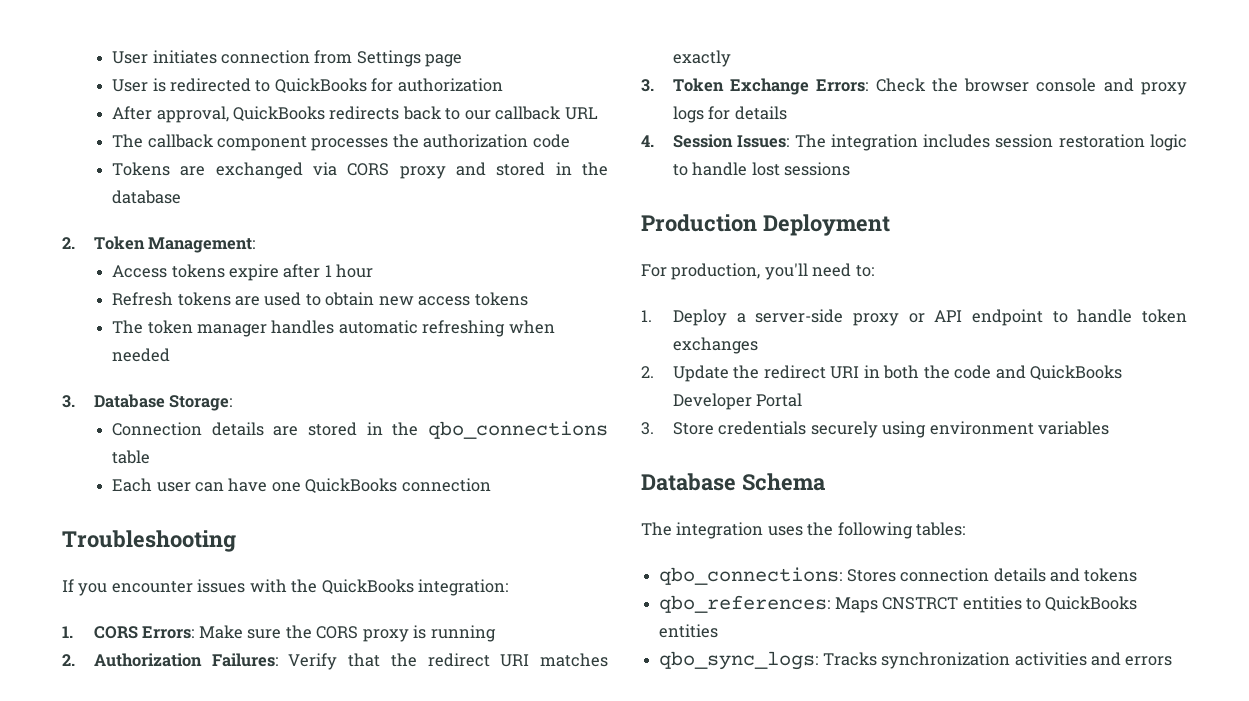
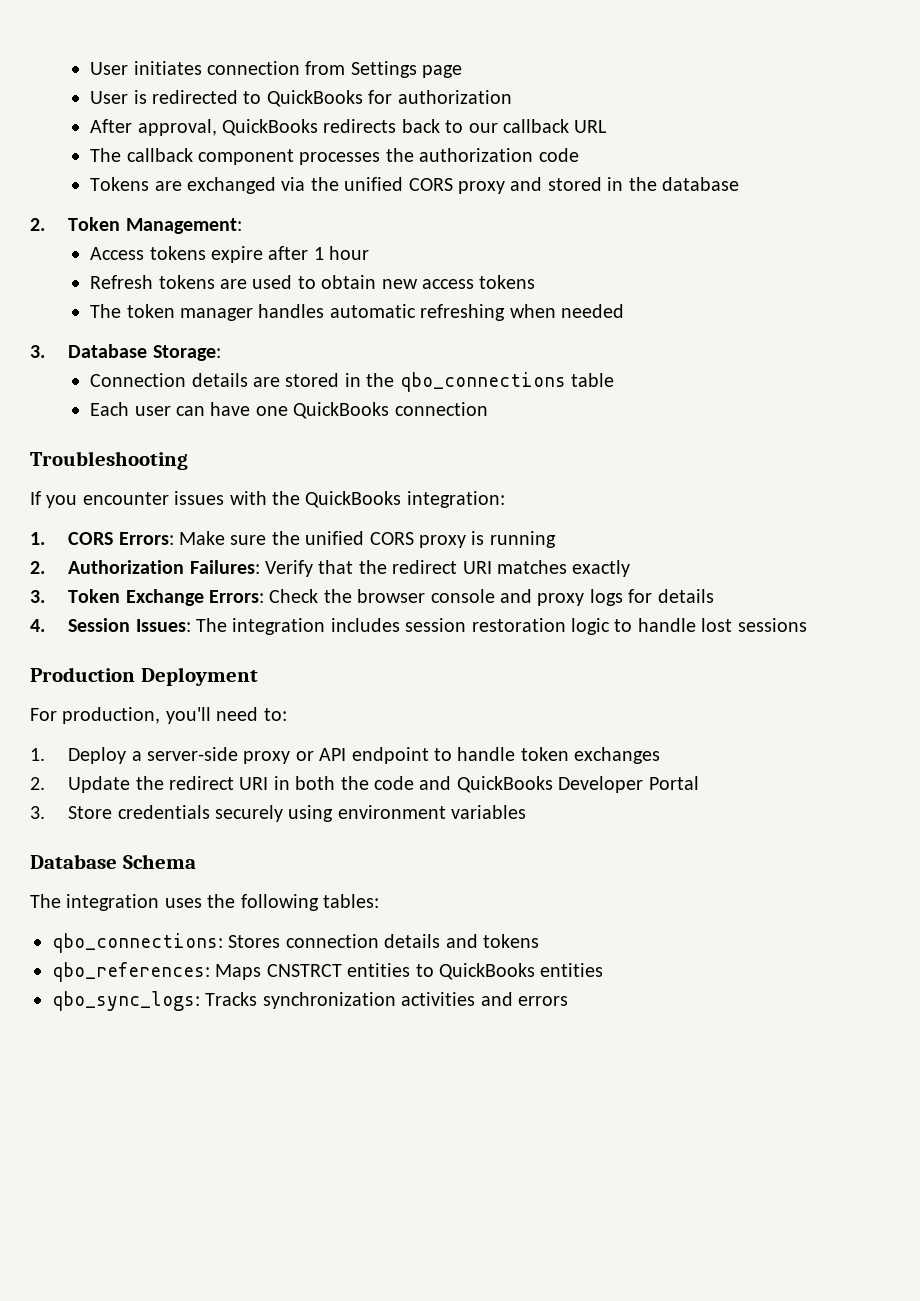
- Tokens are exchanged via CORS proxy and stored in the database
+ Tokens are exchanged via the unified CORS proxy and stored in the database
- 1. CORS Errors: Make sure the CORS proxy is running
+ 1. CORS Errors: Make sure the unified CORS proxy is running

